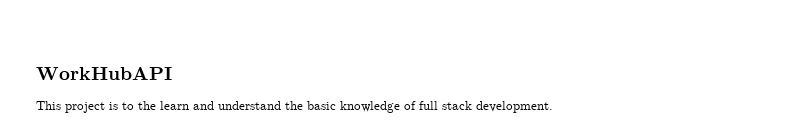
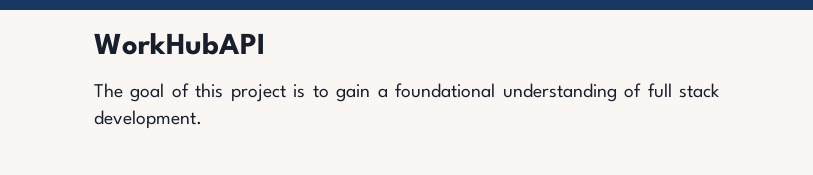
- This project is to the learn and understand the basic knowledge of full stack development.
+ The goal of this project is to gain a foundational understanding of full stack development.

